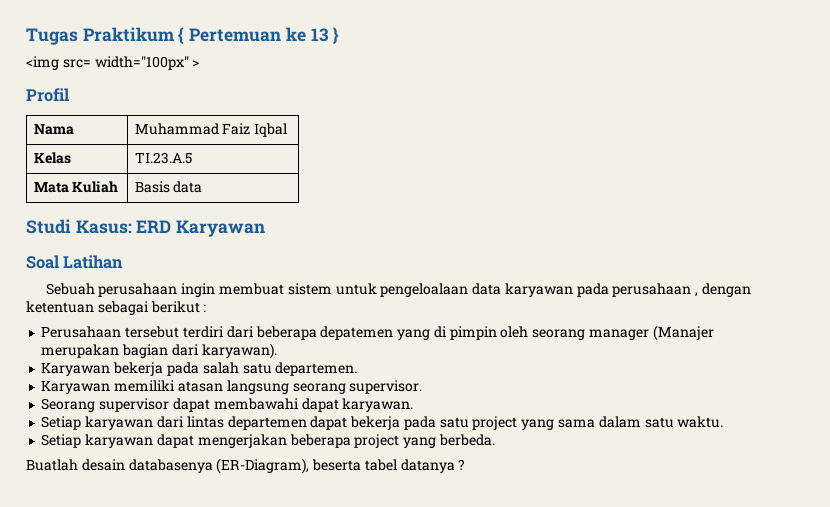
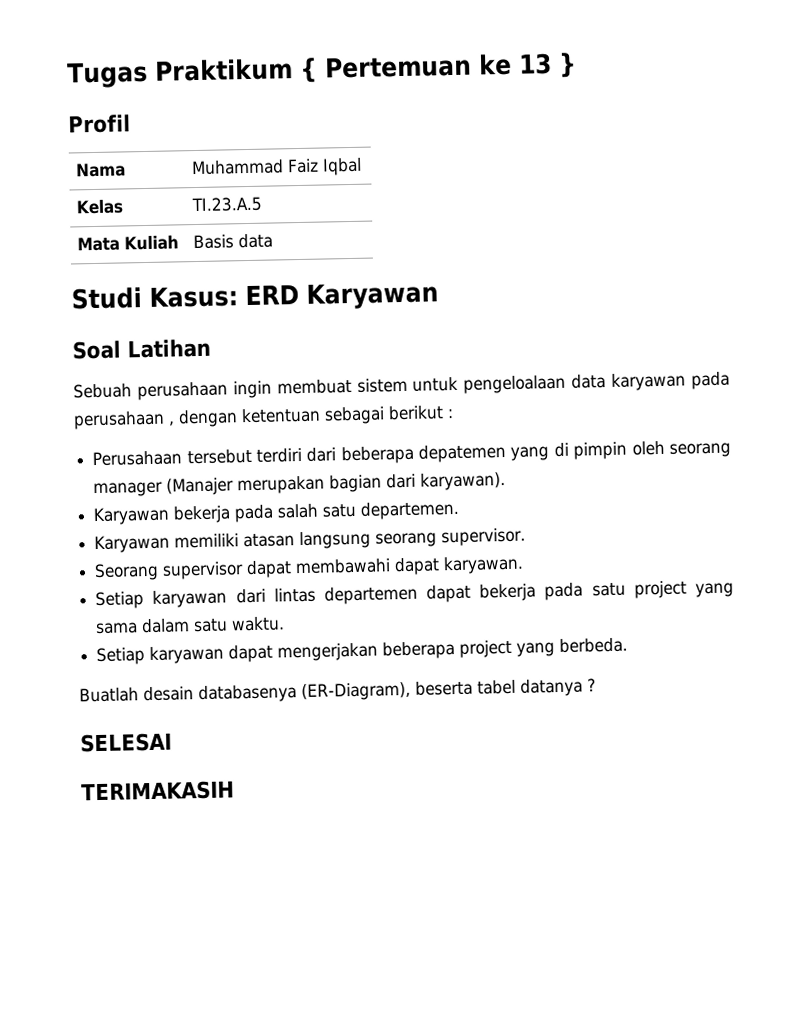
- <img src= width="100px" >
+ SELESAI
+ TERIMAKASIH

